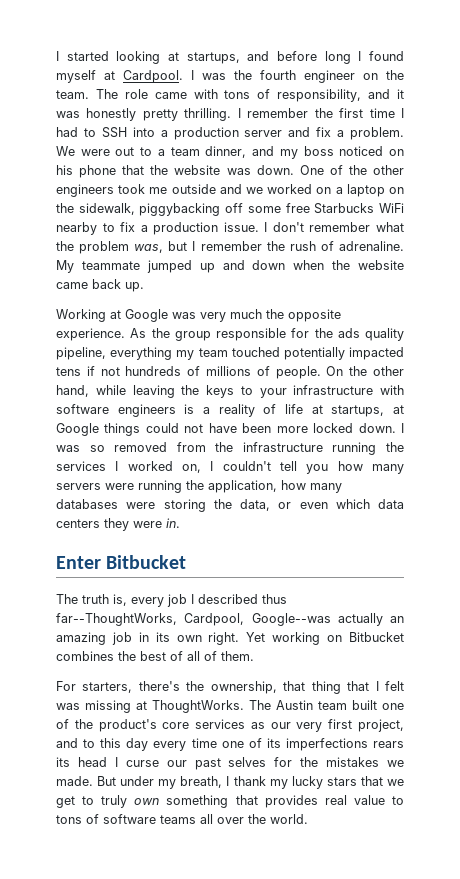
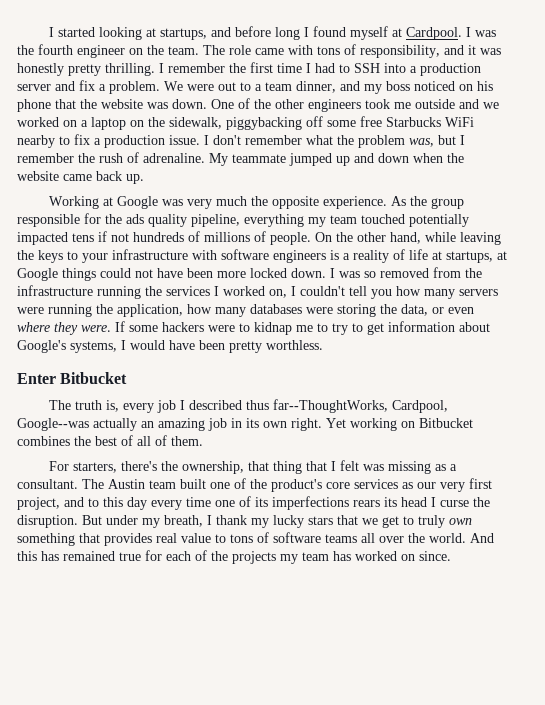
- I was so removed from the infrastructure running the services I worked on, I couldn't tell you how many servers were running the application, how many databases were storing the data, or even which data centers they were in.
+ I was so removed from the infrastructure running the services I worked on, I couldn't tell you how many servers were running the application, how many databases were storing the data, or even where they were. If some hackers were to kidnap me to try to get information about Google's systems, I would have been pretty worthless.
- For starters, there's the ownership, that thing that I felt was missing at ThoughtWorks.
+ For starters, there's the ownership, that thing that I felt was missing as a consultant.
- The Austin team built one of the product's core services as our very first project, and to this day every time one of its imperfections rears its head I curse our past selves for the mistakes we made.
+ The Austin team built one of the product's core services as our very first project, and to this day every time one of its imperfections rears its head I curse the disruption.
+ And this has remained true for each of the projects my team has worked on since.

